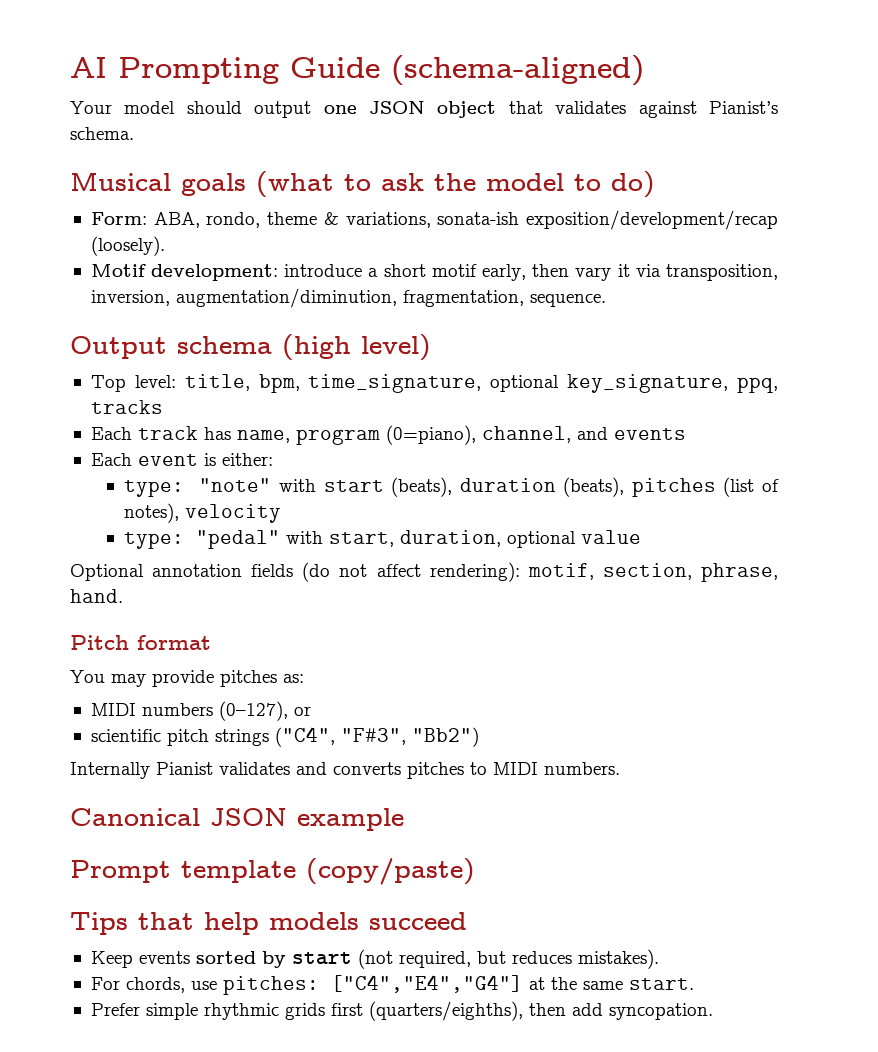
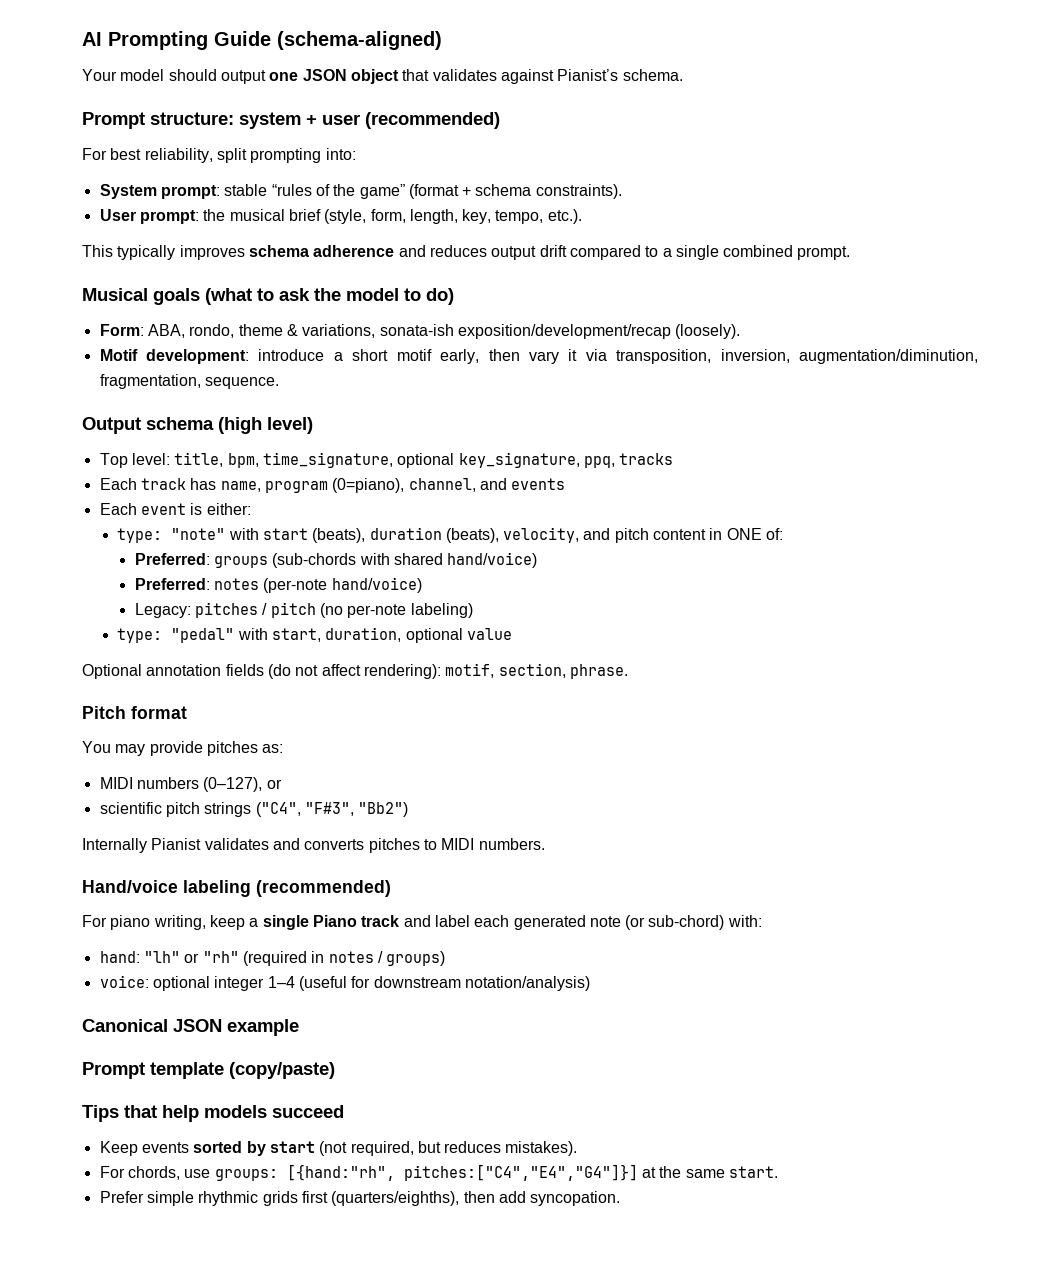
+ Prompt structure: system + user (recommended)
+ For best reliability, split prompting into:
+ System prompt: stable “rules of the game” (format + schema constraints).
+ User prompt: the musical brief (style, form, length, key, tempo, etc.).
+ This typically improves schema adherence and reduces output drift compared to a single combined prompt.
- type: "note" with start (beats), duration (beats), pitches (list of notes), velocity
+ type: "note" with start (beats), duration (beats), velocity, and pitch content in ONE of:
+ Preferred: groups (sub-chords with shared hand/voice)
+ Preferred: notes (per-note hand/voice)
+ Legacy: pitches / pitch (no per-note labeling)
- Optional annotation fields (do not affect rendering): motif, section, phrase, hand.
+ Optional annotation fields (do not affect rendering): motif, section, phrase.
+ Hand/voice labeling (recommended)
+ For piano writing, keep a single Piano track and label each generated note (or sub-chord) with:
+ hand: "lh" or "rh" (required in notes / groups)
+ voice: optional integer 1–4 (useful for downstream notation/analysis)
- For chords, use pitches: ["C4","E4","G4"] at the same start.
+ For chords, use groups: [{hand:"rh", pitches:["C4","E4","G4"]}] at the same start.

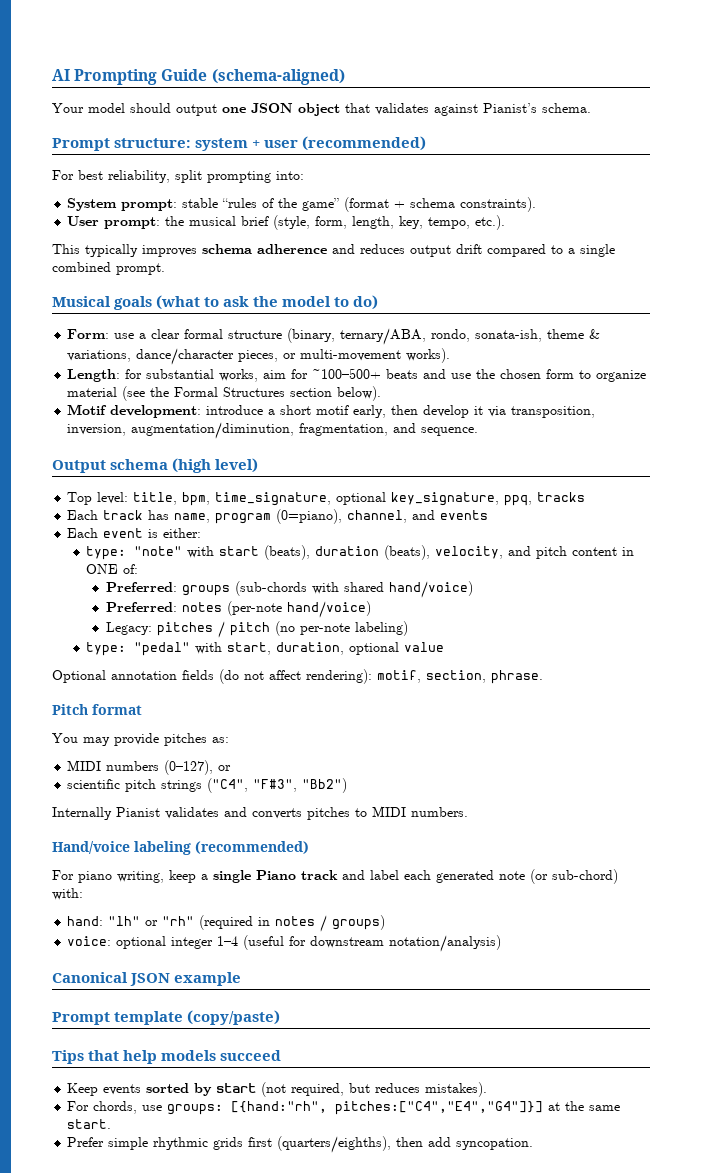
- Form: ABA, rondo, theme & variations, sonata-ish exposition/development/recap (loosely).
+ Form: use a clear formal structure (binary, ternary/ABA, rondo, sonata-ish, theme & variations, dance/character pieces, or multi-movement works).
+ Length: for substantial works, aim for ~100–500+ beats and use the chosen form to organize material (see the Formal Structures section below).
- Motif development: introduce a short motif early, then vary it via transposition, inversion, augmentation/diminution, fragmentation, sequence.
+ Motif development: introduce a short motif early, then develop it via transposition, inversion, augmentation/diminution, fragmentation, and sequence.

